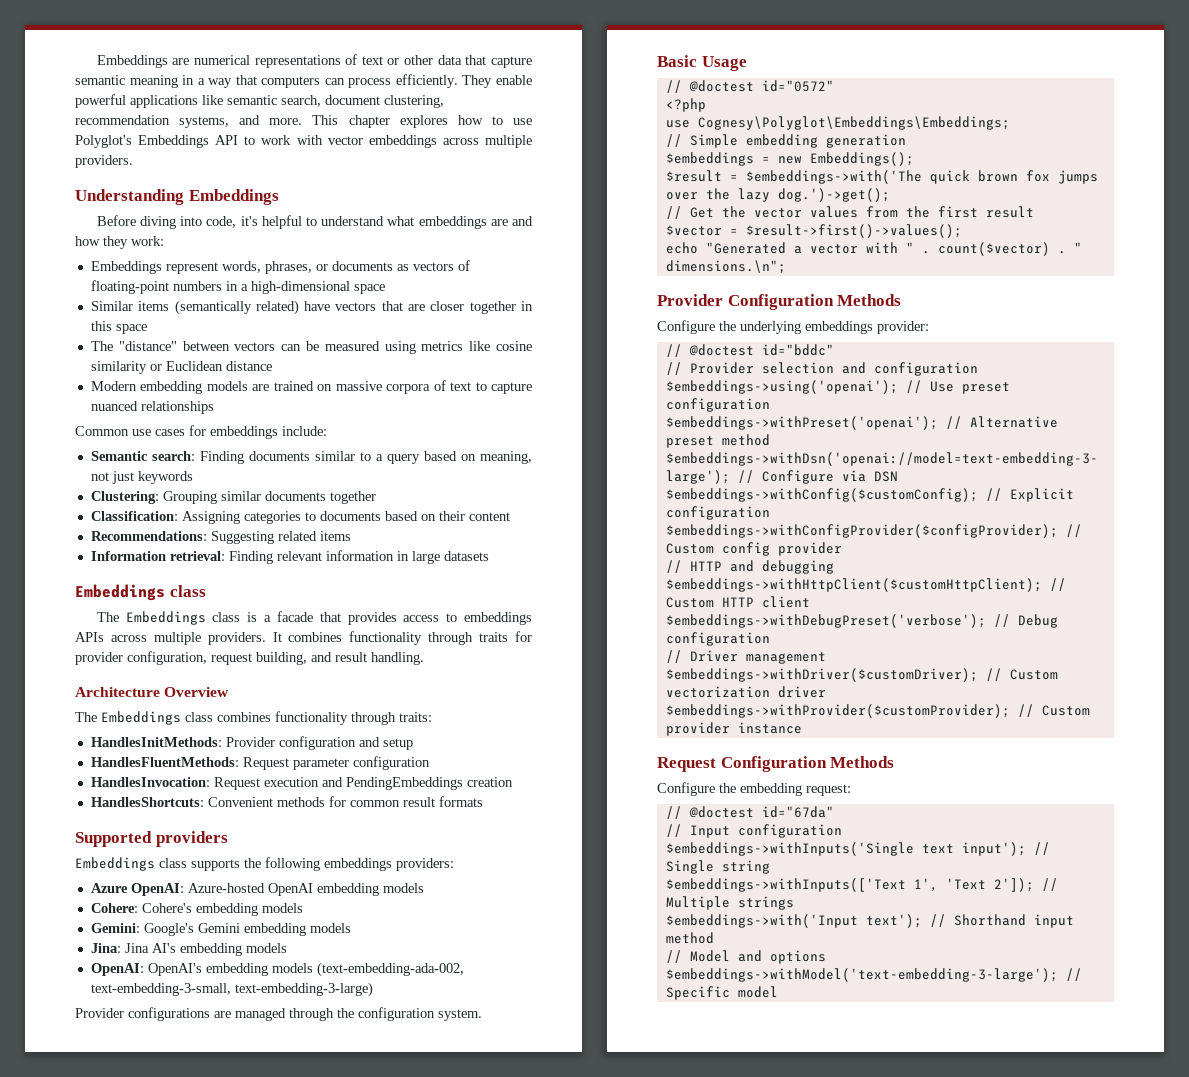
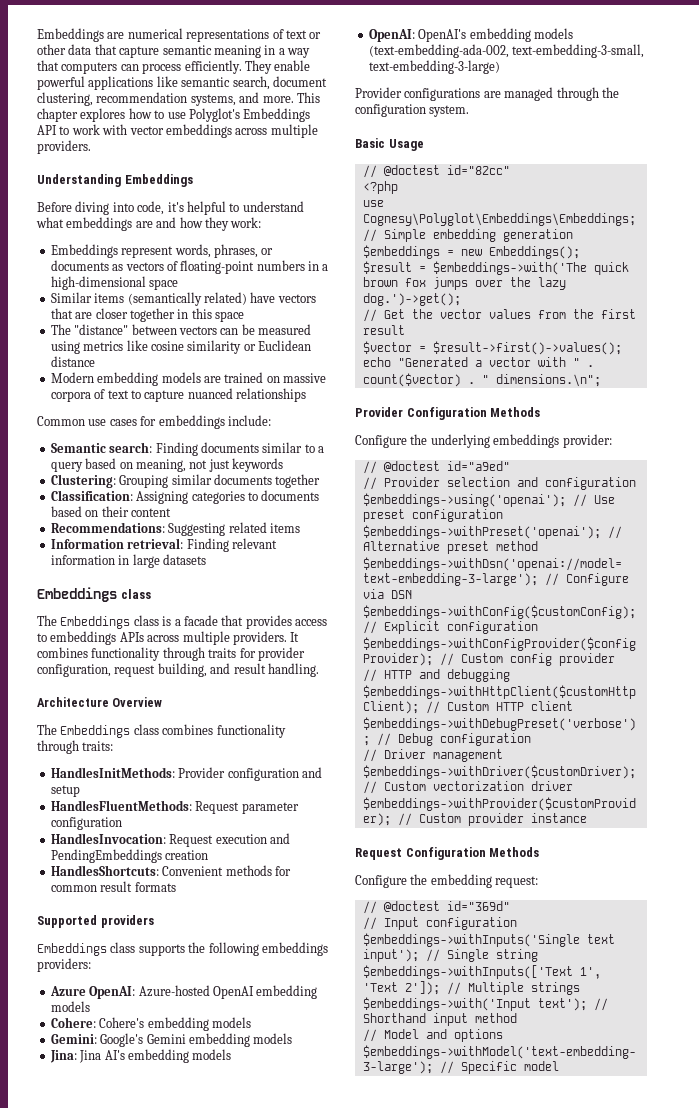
- // @doctest id="0572"
+ // @doctest id="82cc"
- // @doctest id="bddc"
+ // @doctest id="a9ed"
- // @doctest id="67da"
+ // @doctest id="369d"

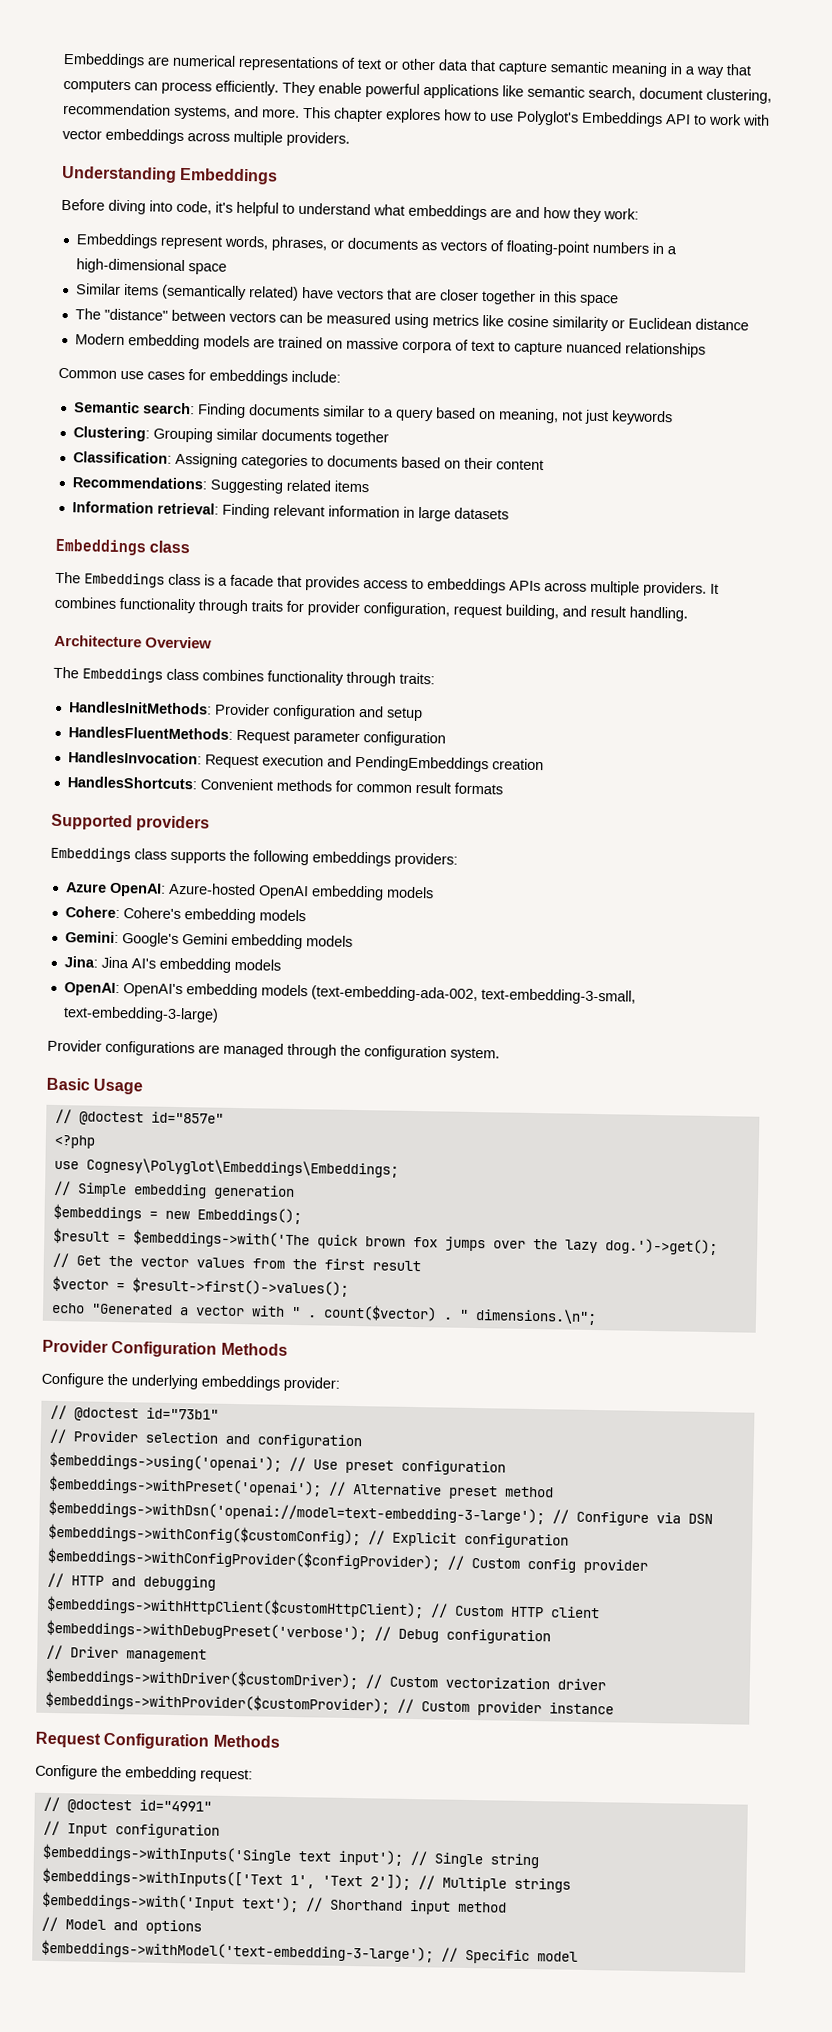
- // @doctest id="82cc"
+ // @doctest id="857e"
- // @doctest id="a9ed"
+ // @doctest id="73b1"
- // @doctest id="369d"
+ // @doctest id="4991"

